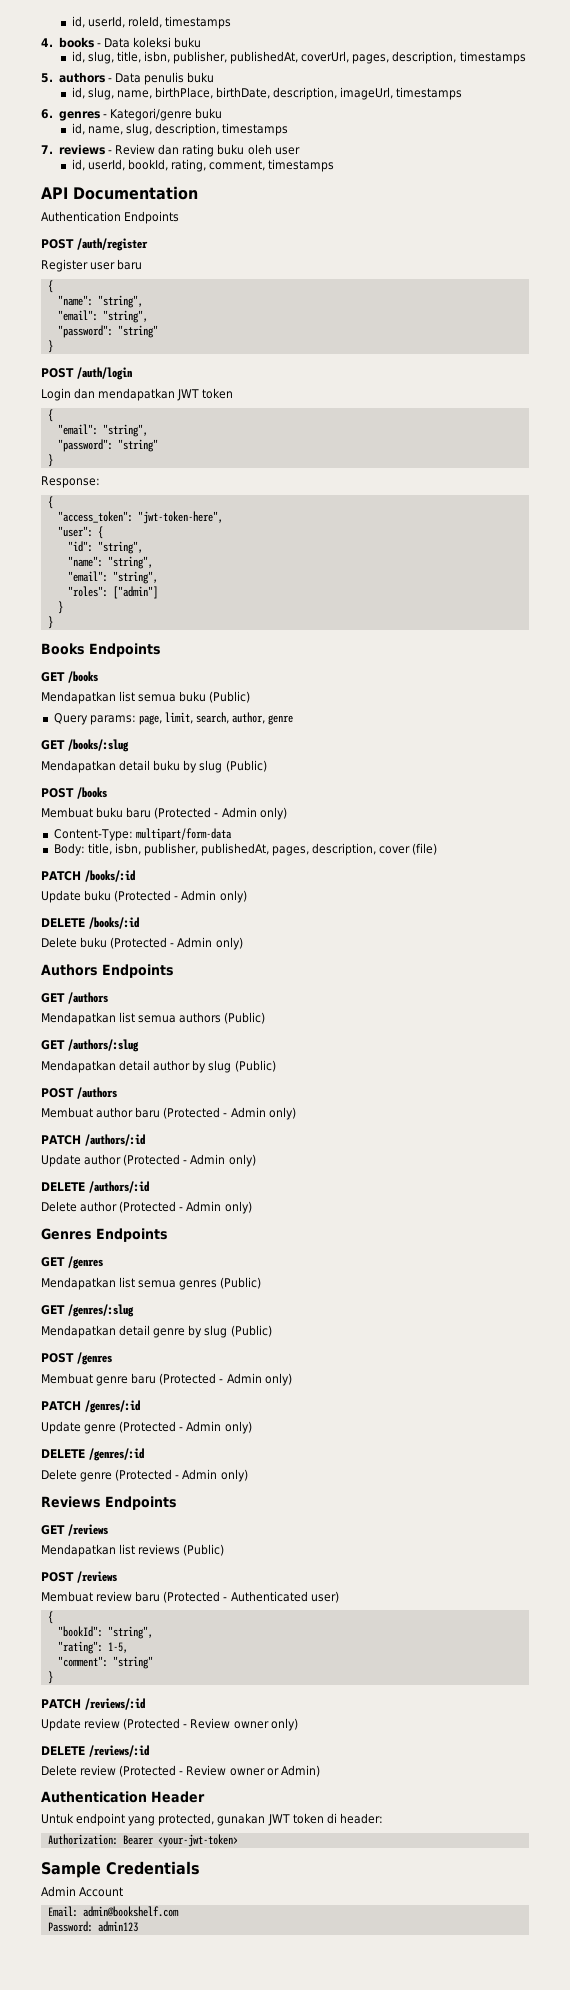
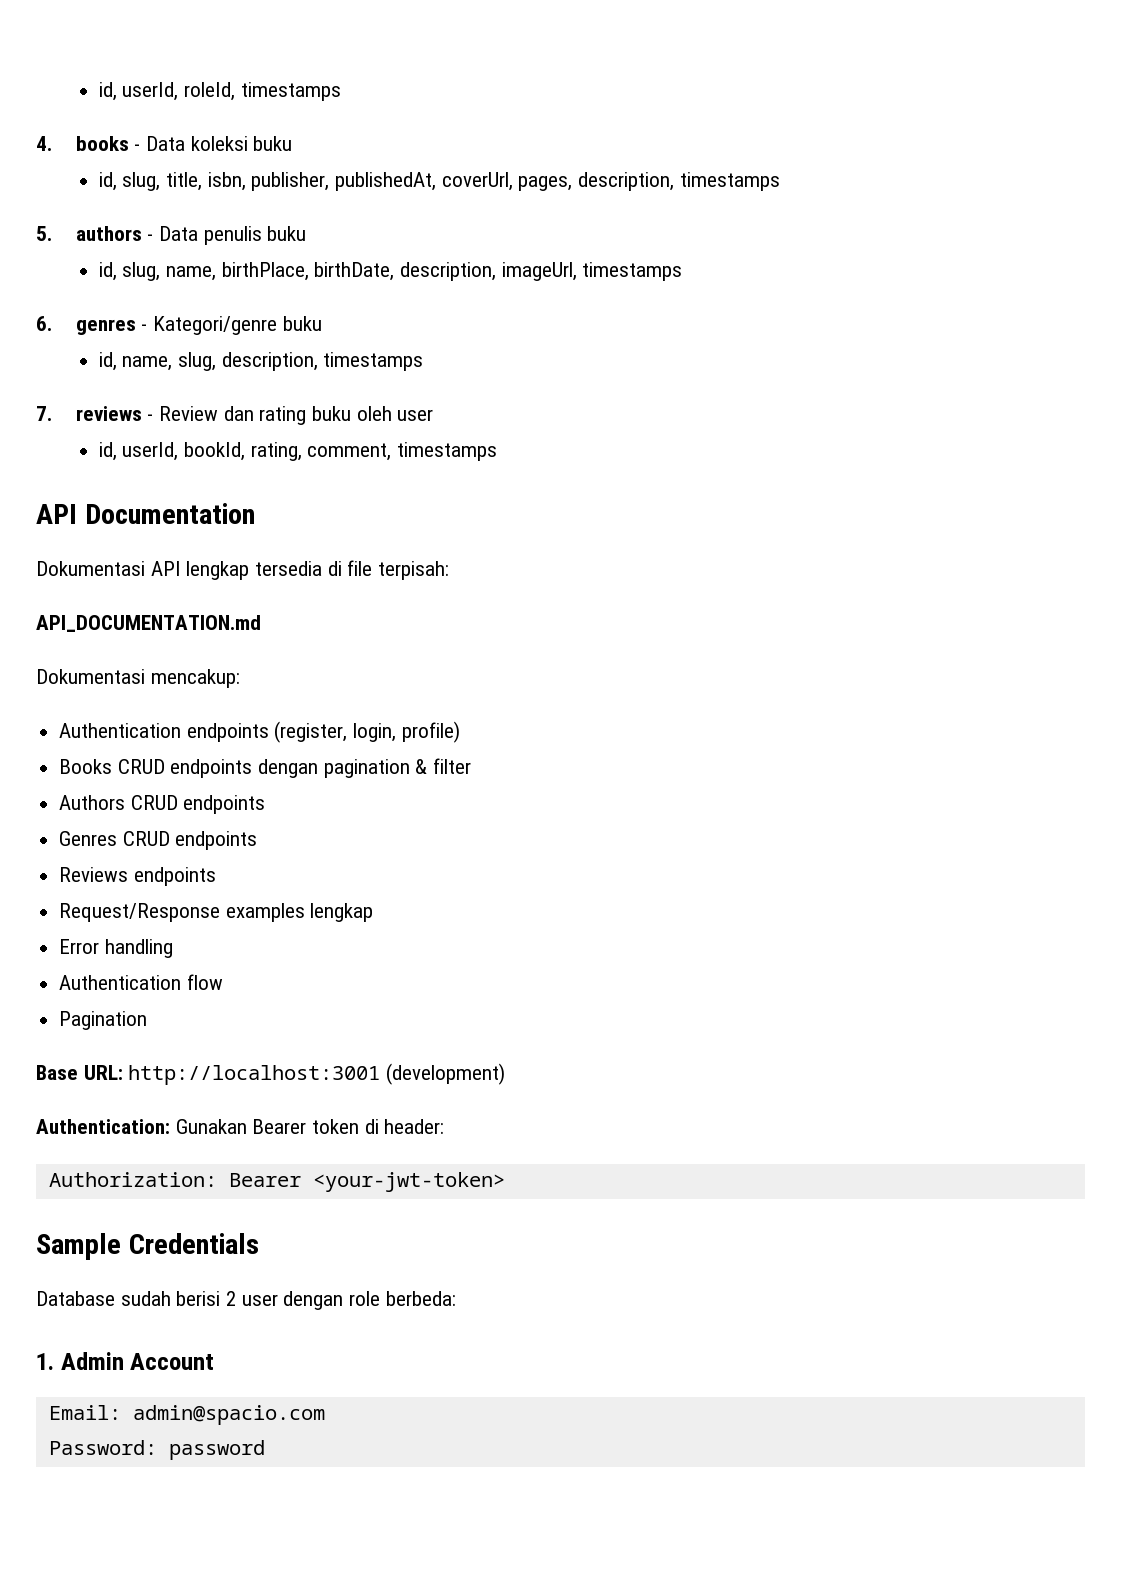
- Authentication Endpoints
- POST /auth/register
- Register user baru
- {
- "name": "string",
- "email": "string",
- "password": "string"
- }
- POST /auth/login
- Login dan mendapatkan JWT token
- {
- "email": "string",
- "password": "string"
- }
- Response:
- {
- "access_token": "jwt-token-here",
- "user": {
- "id": "string",
- "name": "string",
- "email": "string",
- "roles": ["admin"]
- }
- }
- Books Endpoints
- GET /books
- Mendapatkan list semua buku (Public)
- Query params: page, limit, search, author, genre
- GET /books/:slug
- Mendapatkan detail buku by slug (Public)
- POST /books
- Membuat buku baru (Protected - Admin only)
- Content-Type: multipart/form-data
- Body: title, isbn, publisher, publishedAt, pages, description, cover (file)
- PATCH /books/:id
- Update buku (Protected - Admin only)
- DELETE /books/:id
- Delete buku (Protected - Admin only)
- Authors Endpoints
- GET /authors
- Mendapatkan list semua authors (Public)
- GET /authors/:slug
- Mendapatkan detail author by slug (Public)
- POST /authors
- Membuat author baru (Protected - Admin only)
- PATCH /authors/:id
- Update author (Protected - Admin only)
- DELETE /authors/:id
- Delete author (Protected - Admin only)
- Genres Endpoints
- GET /genres
- Mendapatkan list semua genres (Public)
- GET /genres/:slug
- Mendapatkan detail genre by slug (Public)
- POST /genres
- Membuat genre baru (Protected - Admin only)
- PATCH /genres/:id
- Update genre (Protected - Admin only)
- DELETE /genres/:id
- Delete genre (Protected - Admin only)
- Reviews Endpoints
- GET /reviews
- Mendapatkan list reviews (Public)
- POST /reviews
- Membuat review baru (Protected - Authenticated user)
- {
- "bookId": "string",
- "rating": 1-5,
- "comment": "string"
- }
- PATCH /reviews/:id
- Update review (Protected - Review owner only)
- DELETE /reviews/:id
- Delete review (Protected - Review owner or Admin)
- Authentication Header
- Untuk endpoint yang protected, gunakan JWT token di header:
+ Dokumentasi API lengkap tersedia di file terpisah:
+ API_DOCUMENTATION.md
+ Dokumentasi mencakup:
+ Authentication endpoints (register, login, profile)
+ Books CRUD endpoints dengan pagination & filter
+ Authors CRUD endpoints
+ Genres CRUD endpoints
+ Reviews endpoints
+ Request/Response examples lengkap
+ Error handling
+ Authentication flow
+ Pagination
+ Base URL: http://localhost:3001 (development)
+ Authentication: Gunakan Bearer token di header:
- Admin Account
+ Database sudah berisi 2 user dengan role berbeda:
+ 1. Admin Account
- Email: admin@bookshelf.com
+ Email: admin@spacio.com
- Password: admin123
+ Password: password

